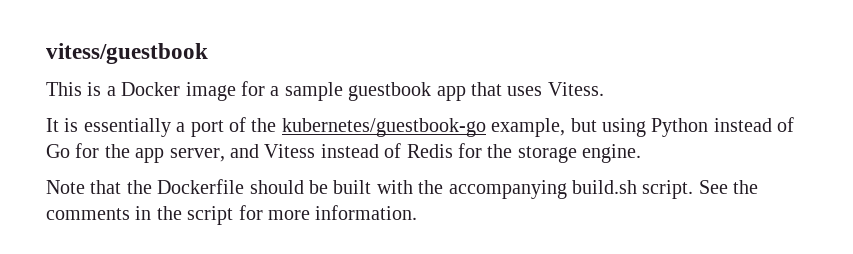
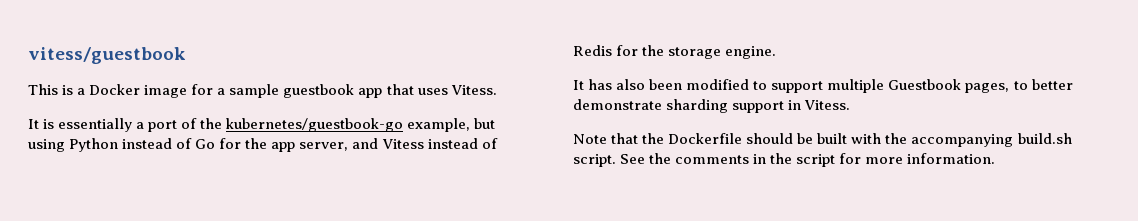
+ It has also been modified to support multiple Guestbook pages, to better demonstrate sharding support in Vitess.

